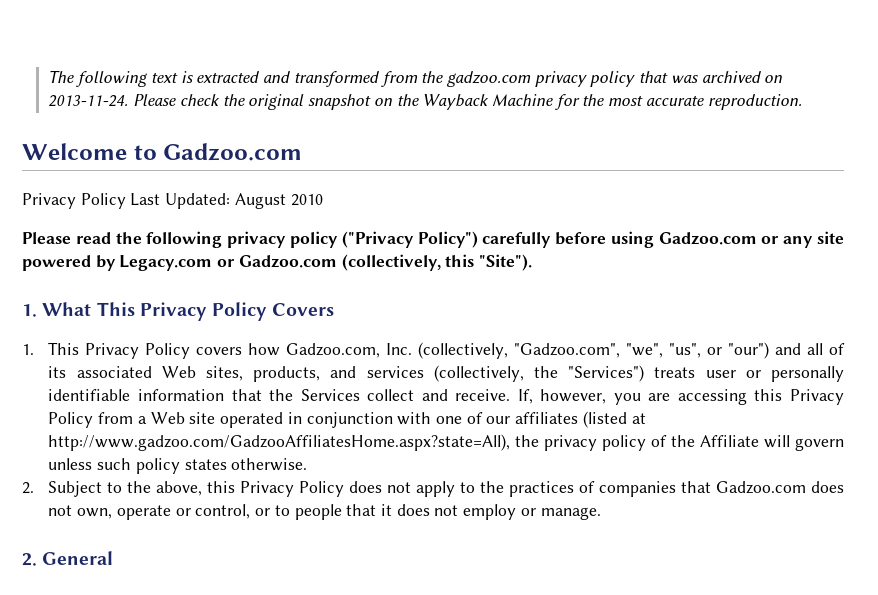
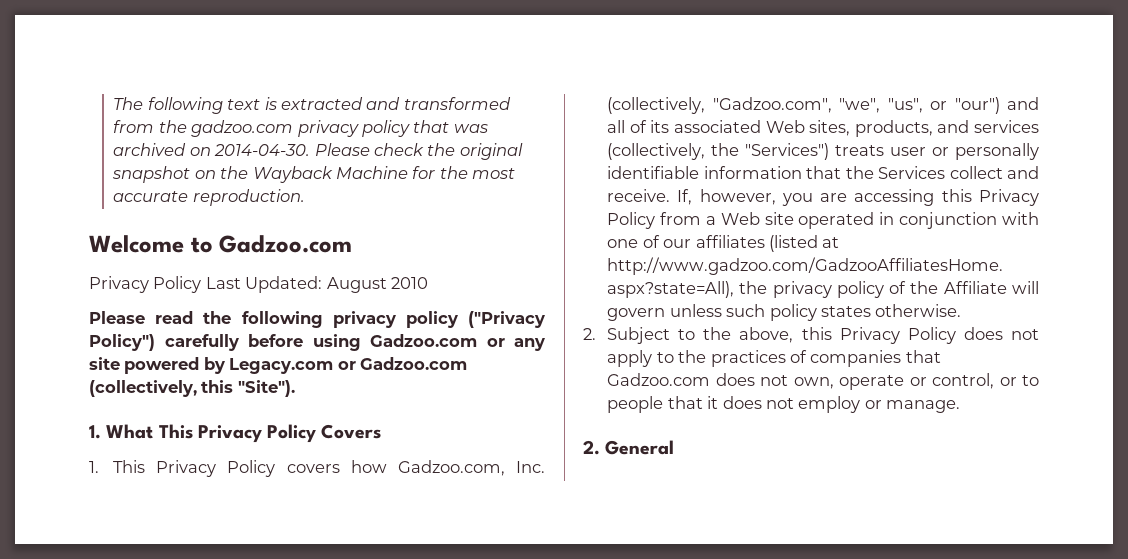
- The following text is extracted and transformed from the gadzoo.com privacy policy that was archived on 2013-11-24.
+ The following text is extracted and transformed from the gadzoo.com privacy policy that was archived on 2014-04-30.

